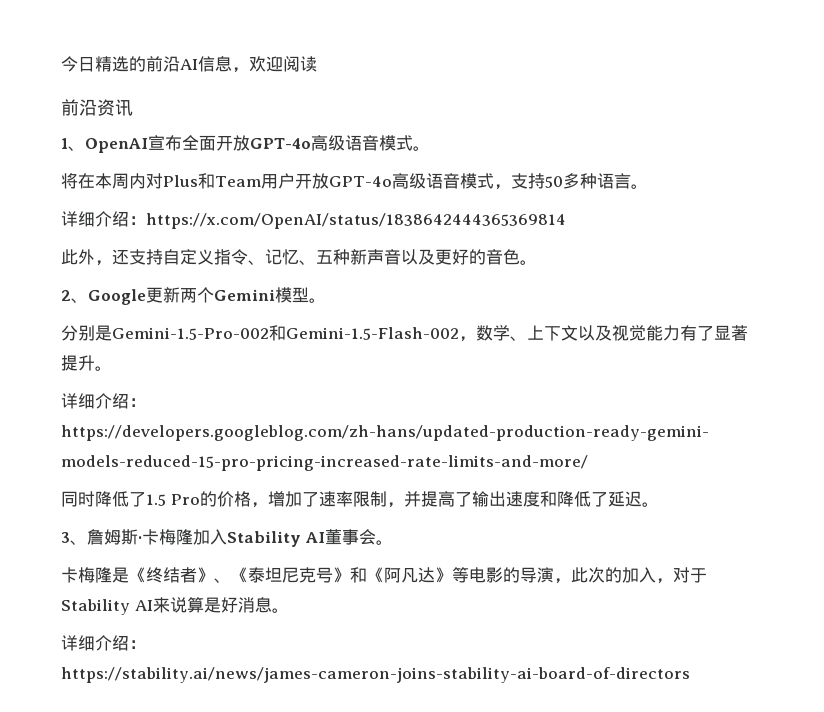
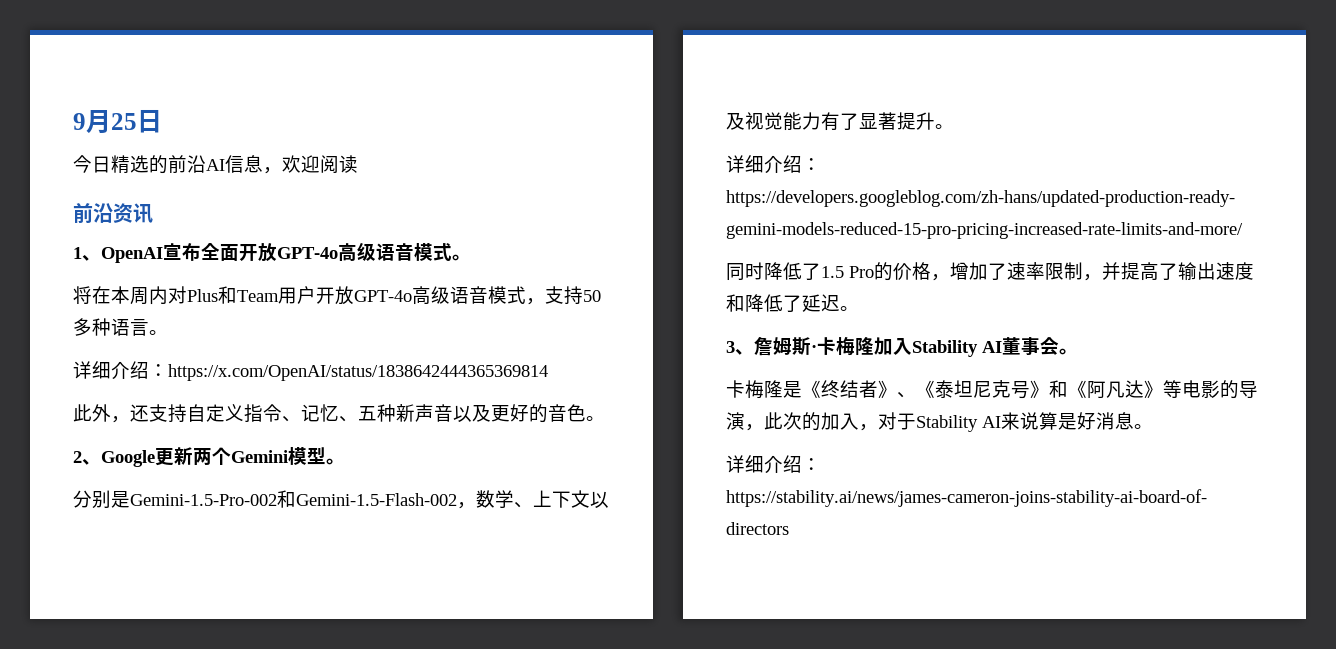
+ 9月25日

